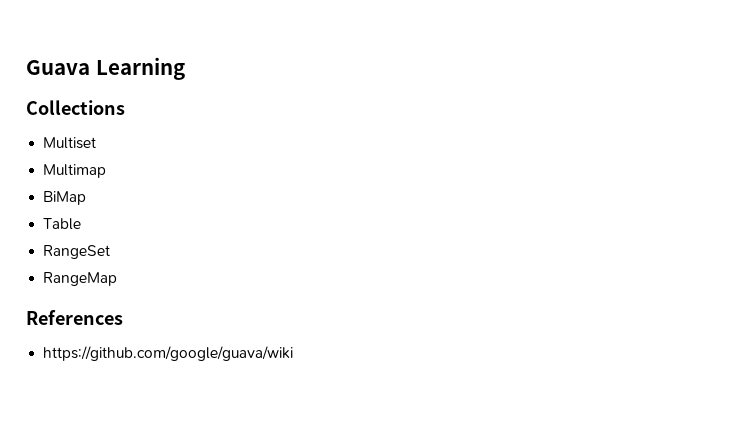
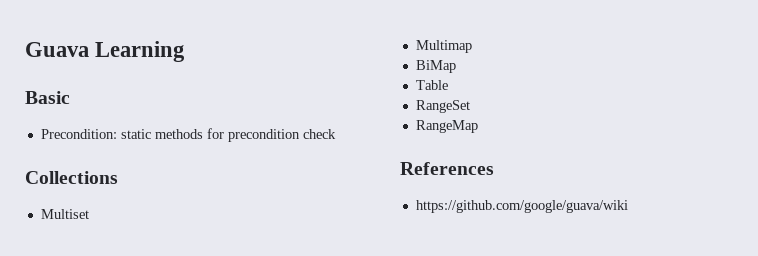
+ Basic
+ Precondition: static methods for precondition check

